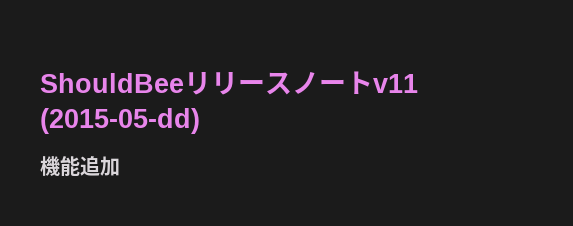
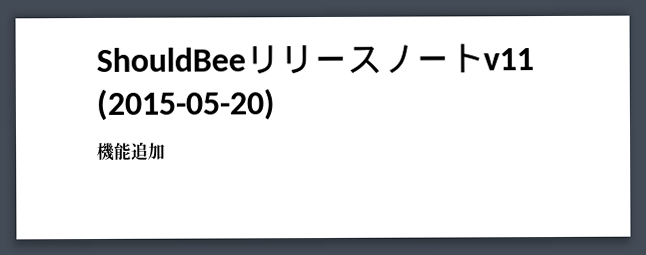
- ShouldBeeリリースノートv11 (2015-05-dd)
+ ShouldBeeリリースノートv11 (2015-05-20)

